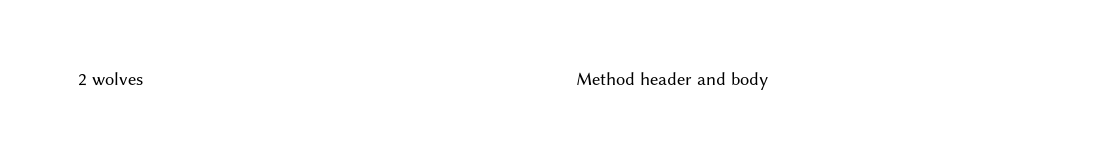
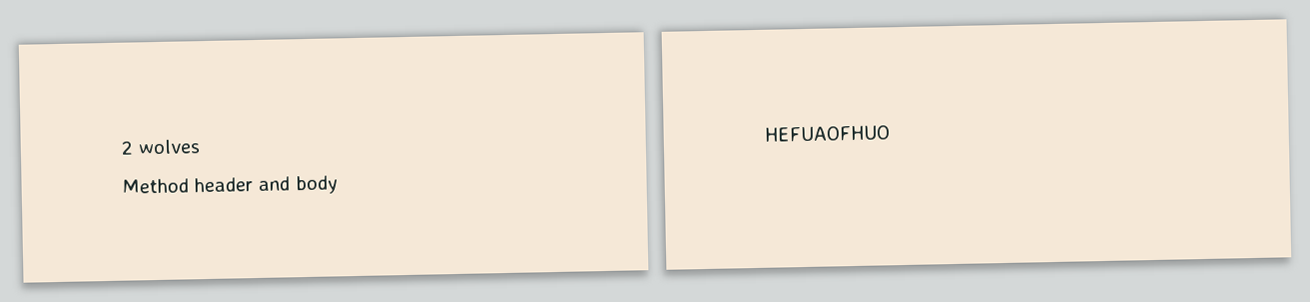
+ HEFUAOFHUO

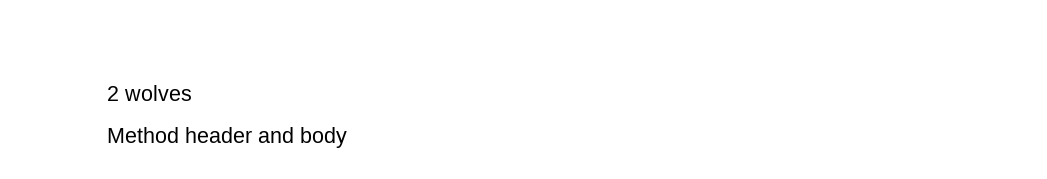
- HEFUAOFHUO

